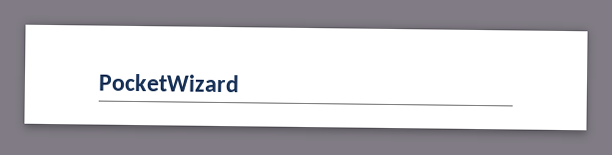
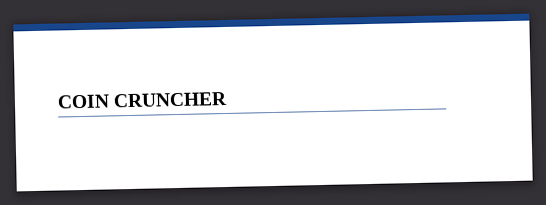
- PocketWizard
+ COIN CRUNCHER

